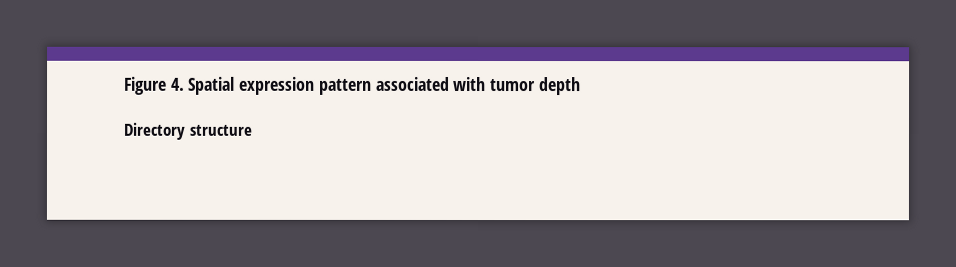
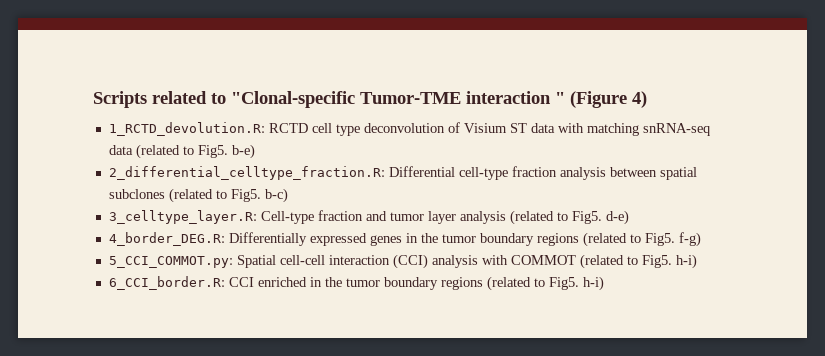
- Figure 4. Spatial expression pattern associated with tumor depth
- Directory structure
+ Scripts related to "Clonal-specific Tumor-TME interaction " (Figure 4)
+ 1_RCTD_devolution.R: RCTD cell type deconvolution of Visium ST data with matching snRNA-seq data (related to Fig5. b-e)
+ 2_differential_celltype_fraction.R: Differential cell-type fraction analysis between spatial subclones (related to Fig5. b-c)
+ 3_celltype_layer.R: Cell-type fraction and tumor layer analysis (related to Fig5. d-e)
+ 4_border_DEG.R: Differentially expressed genes in the tumor boundary regions (related to Fig5. f-g)
+ 5_CCI_COMMOT.py: Spatial cell-cell interaction (CCI) analysis with COMMOT (related to Fig5. h-i)
+ 6_CCI_border.R: CCI enriched in the tumor boundary regions (related to Fig5. h-i)

